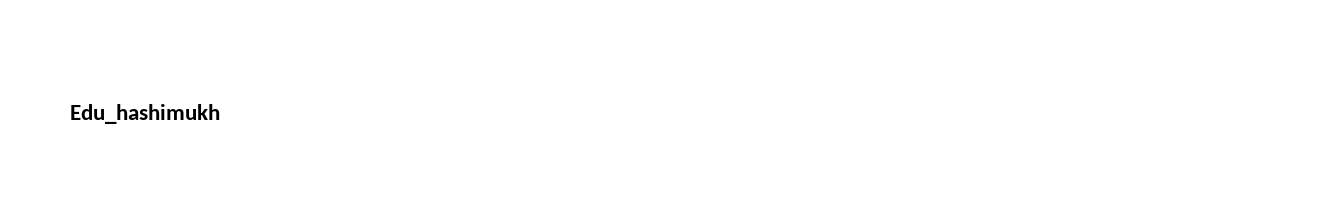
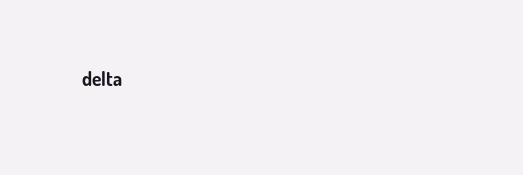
- Edu_hashimukh
+ delta

